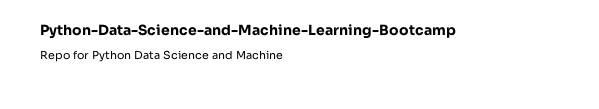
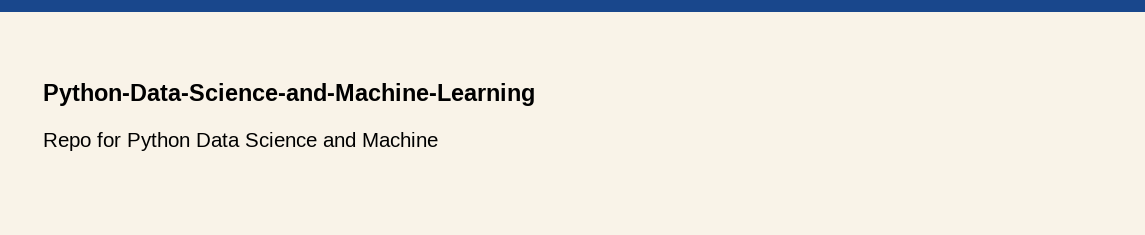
- Python-Data-Science-and-Machine-Learning-Bootcamp
+ Python-Data-Science-and-Machine-Learning

